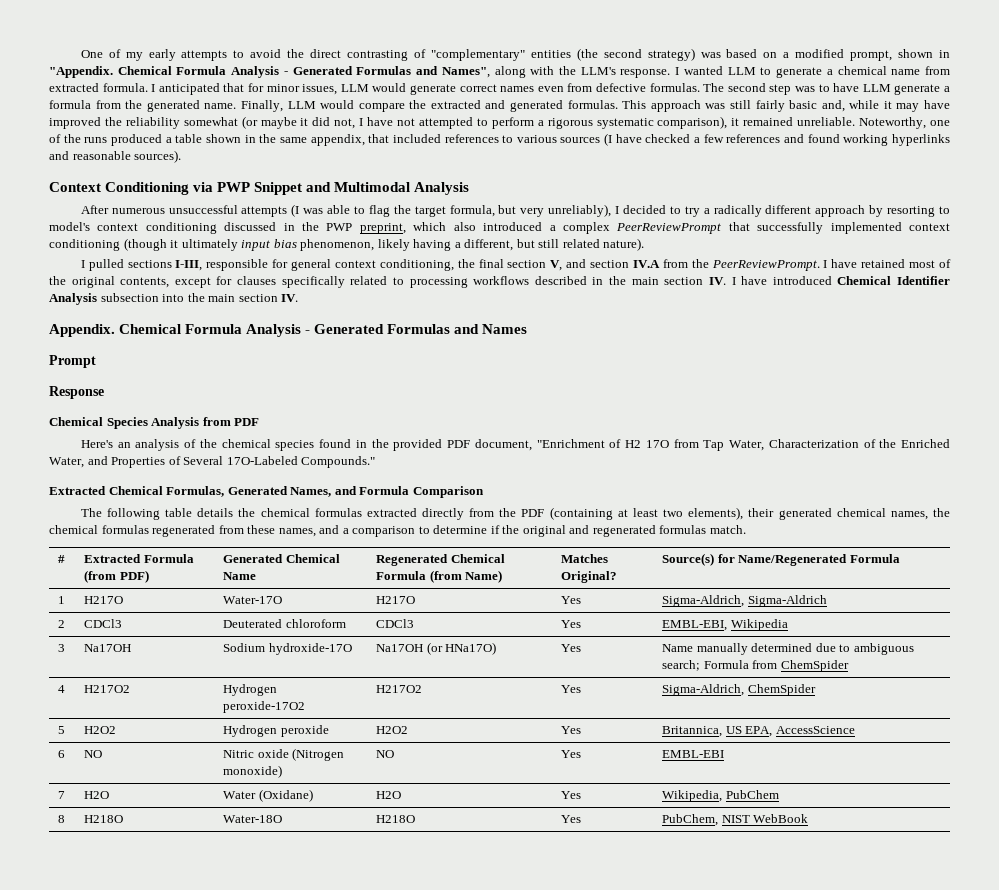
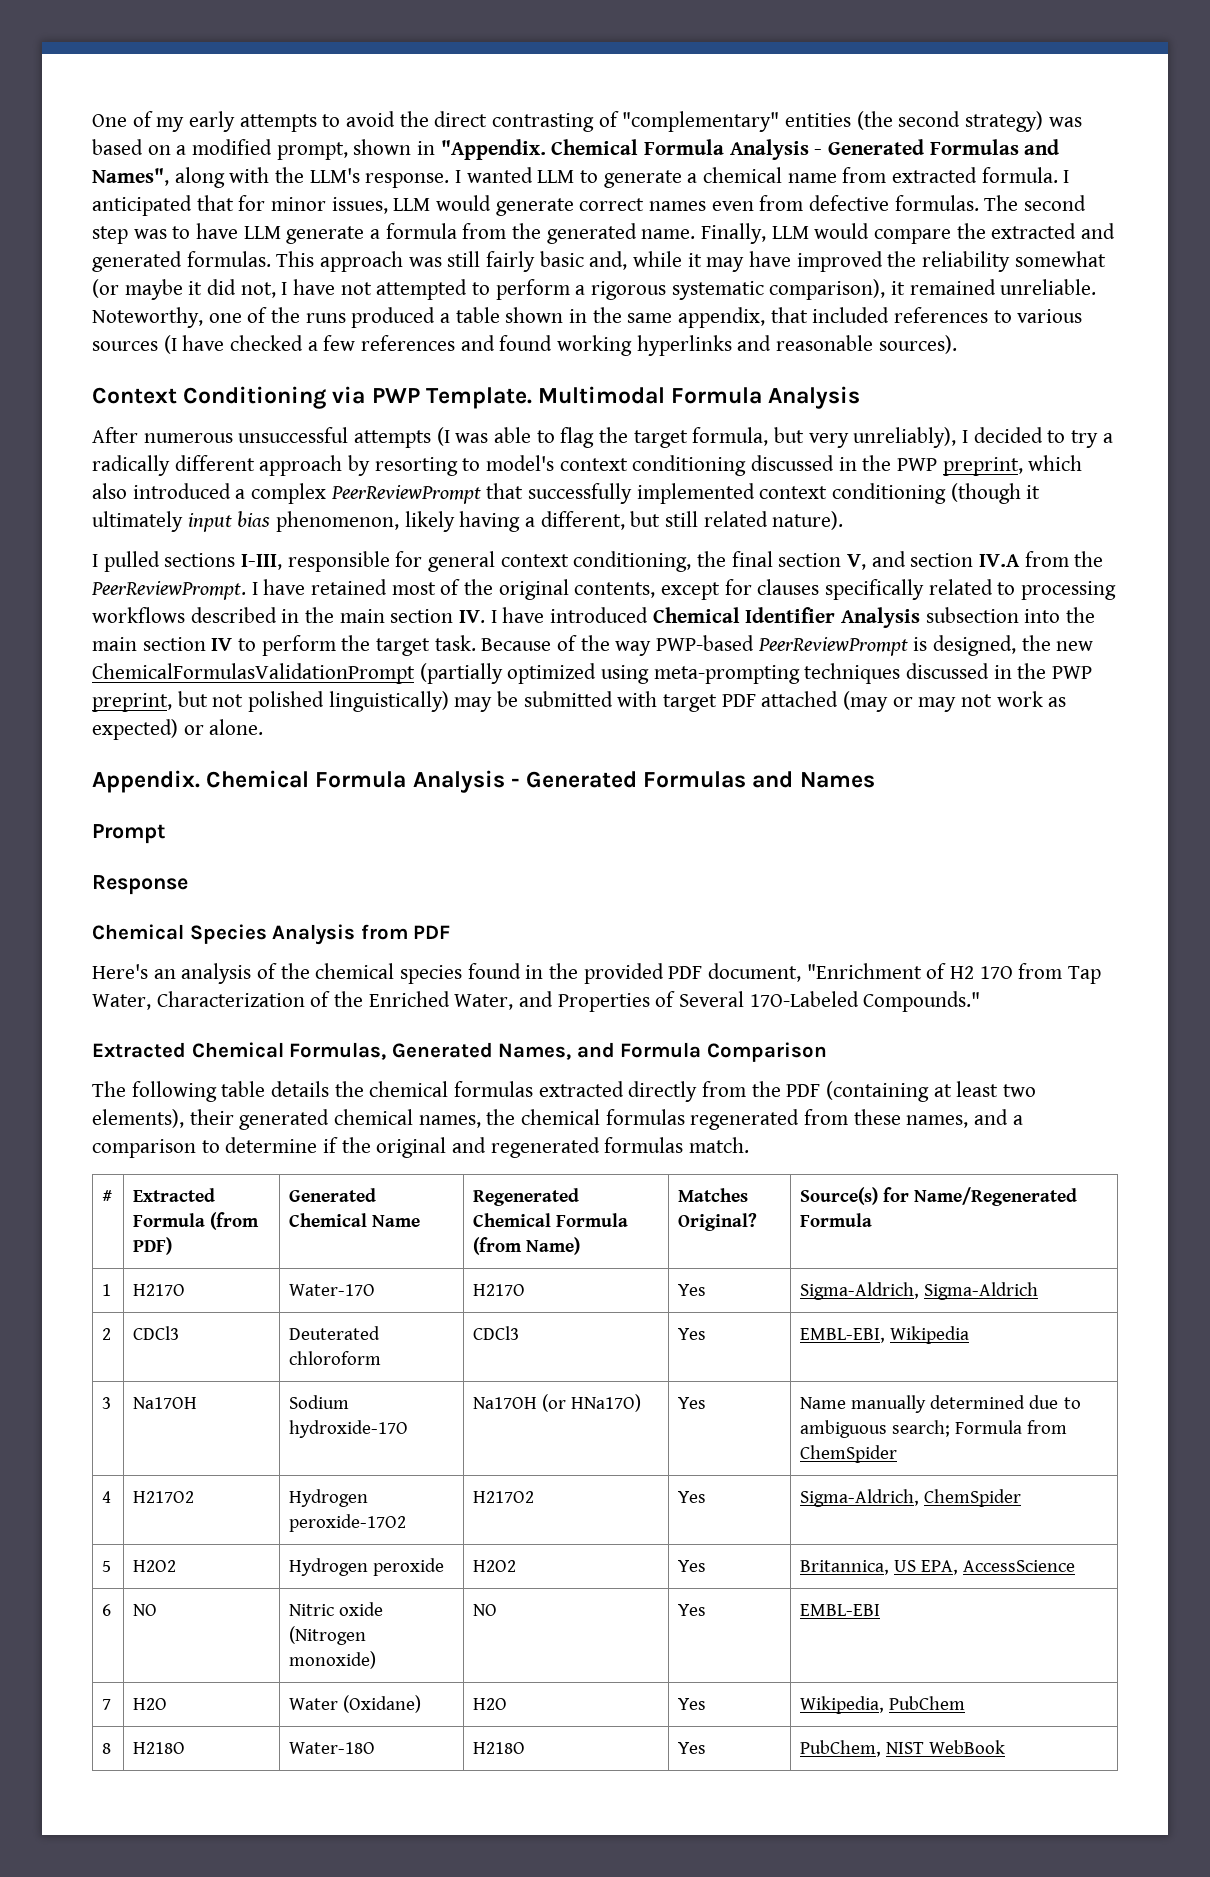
- Context Conditioning via PWP Snippet and Multimodal Analysis
+ Context Conditioning via PWP Template. Multimodal Formula Analysis
- I have retained most of the original contents, except for clauses specifically related to processing workflows described in the main section IV. I have introduced Chemical Identifier Analysis subsection into the main section IV.
+ I have retained most of the original contents, except for clauses specifically related to processing workflows described in the main section IV. I have introduced Chemical Identifier Analysis subsection into the main section IV to perform the target task. Because of the way PWP-based PeerReviewPrompt is designed, the new ChemicalFormulasValidationPrompt (partially optimized using meta-prompting techniques discussed in the PWP preprint, but not polished linguistically) may be submitted with target PDF attached (may or may not work as expected) or alone.

